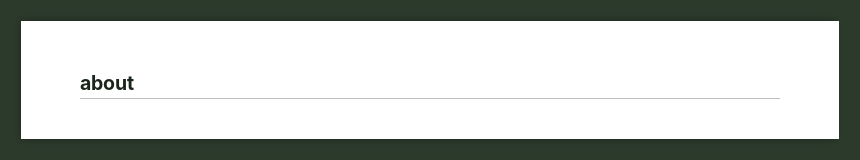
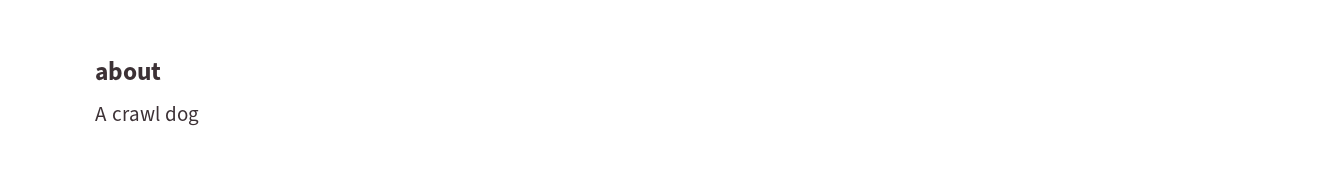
+ A crawl dog

